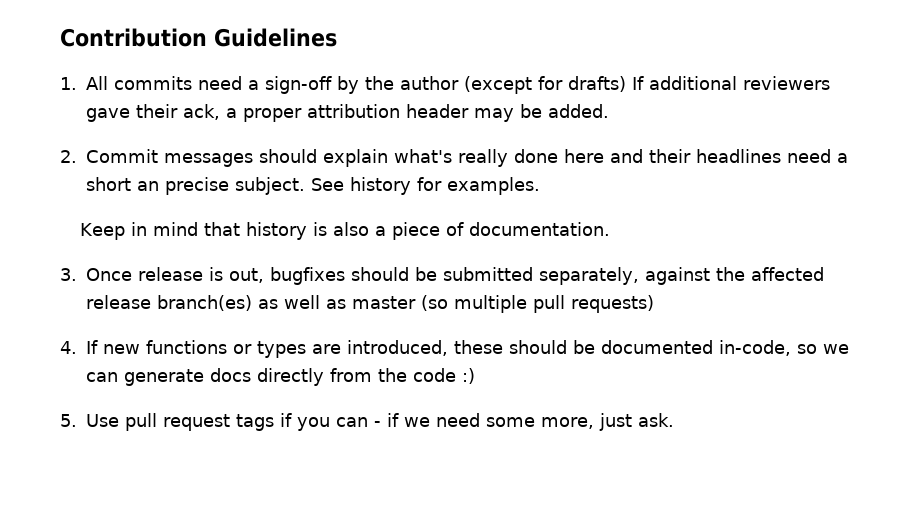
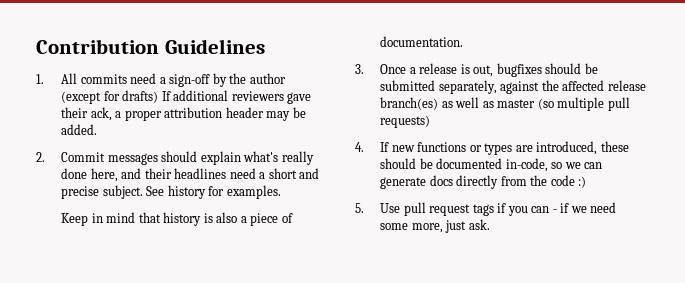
- 2. Commit messages should explain what's really done here and their headlines need a short an precise subject.
+ 2. Commit messages should explain what's really done here, and their headlines need a short and precise subject.
- 3. Once release is out, bugfixes should be submitted separately, against the affected release branch(es) as well as master (so multiple pull requests)
+ 3. Once a release is out, bugfixes should be submitted separately, against the affected release branch(es) as well as master (so multiple pull requests)

